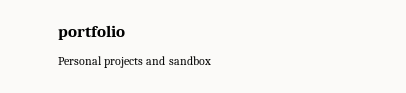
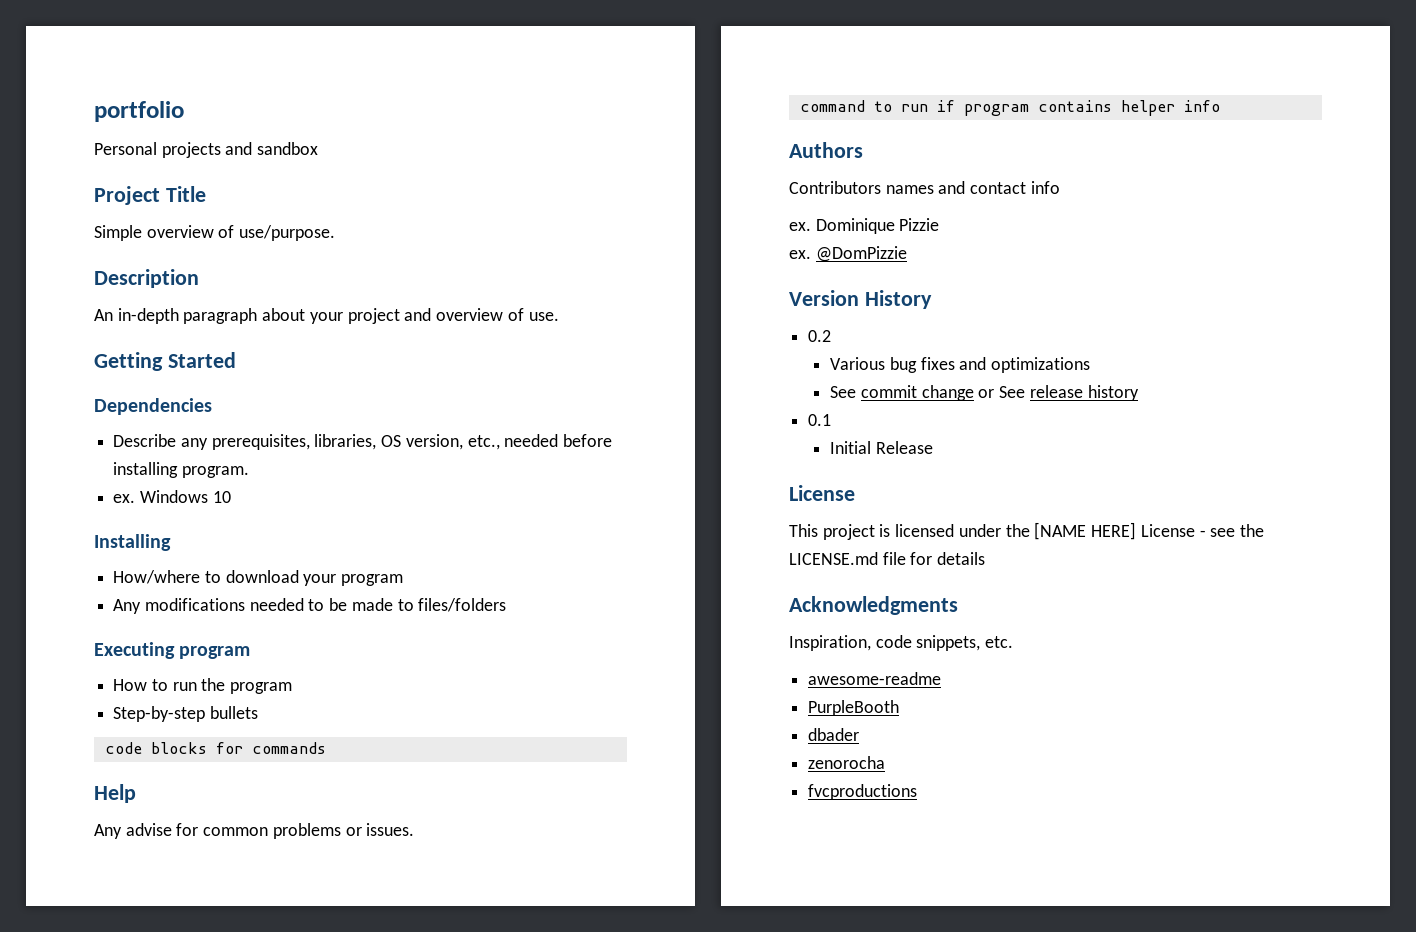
+ Project Title
+ Simple overview of use/purpose.
+ Description
+ An in-depth paragraph about your project and overview of use.
+ Getting Started
+ Dependencies
+ Describe any prerequisites, libraries, OS version, etc., needed before installing program.
+ ex. Windows 10
+ Installing
+ How/where to download your program
+ Any modifications needed to be made to files/folders
+ Executing program
+ How to run the program
+ Step-by-step bullets
+ code blocks for commands
+ Help
+ Any advise for common problems or issues.
+ command to run if program contains helper info
+ Authors
+ Contributors names and contact info
+ ex. Dominique Pizzie
+ ex. @DomPizzie
+ Version History
+ 0.2
+ Various bug fixes and optimizations
+ See commit change or See release history
+ 0.1
+ Initial Release
+ License
+ This project is licensed under the [NAME HERE] License - see the LICENSE.md file for details
+ Acknowledgments
+ Inspiration, code snippets, etc.
+ awesome-readme
+ PurpleBooth
+ dbader
+ zenorocha
+ fvcproductions

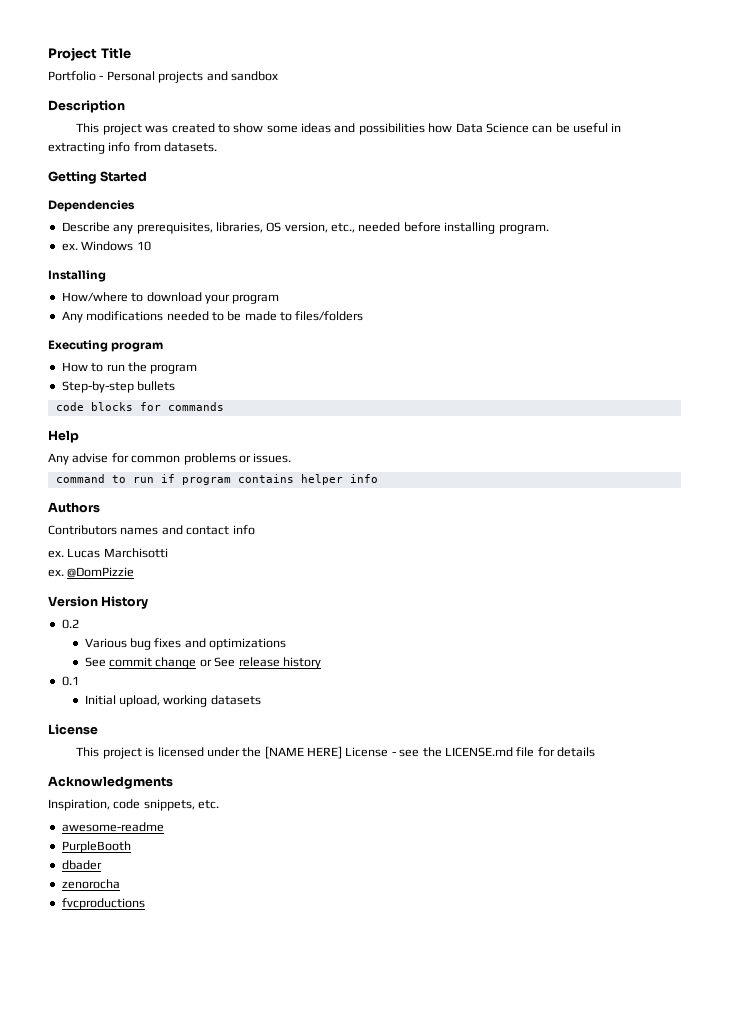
- portfolio
- Personal projects and sandbox
+ Project Title
+ Portfolio - Personal projects and sandbox
- Project Title
- Simple overview of use/purpose.
  Description
- An in-depth paragraph about your project and overview of use.
+ This project was created to show some ideas and possibilities how Data Science can be useful in extracting info from datasets.
- Dominique Pizzie
+ Lucas Marchisotti
- Initial Release
+ Initial upload, working datasets

